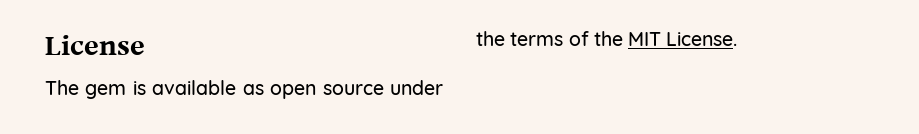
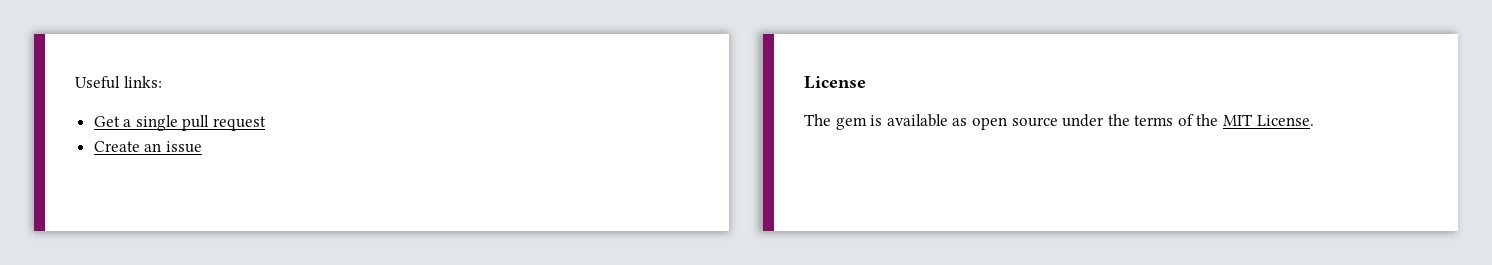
+ Useful links:
+ Get a single pull request
+ Create an issue

